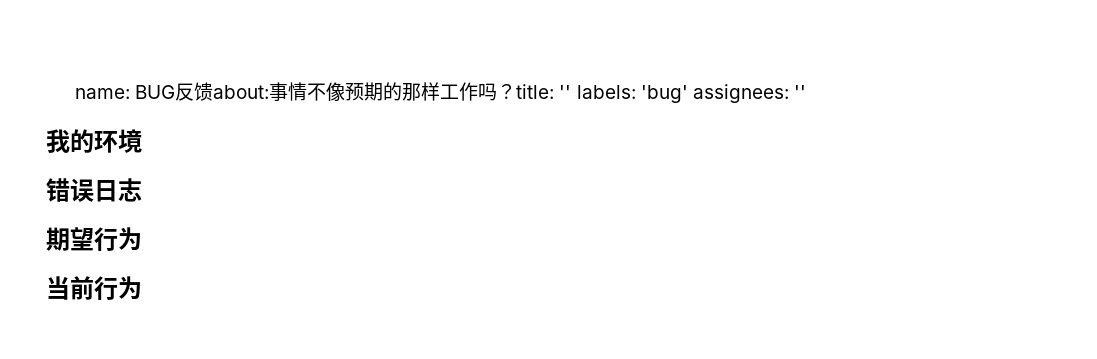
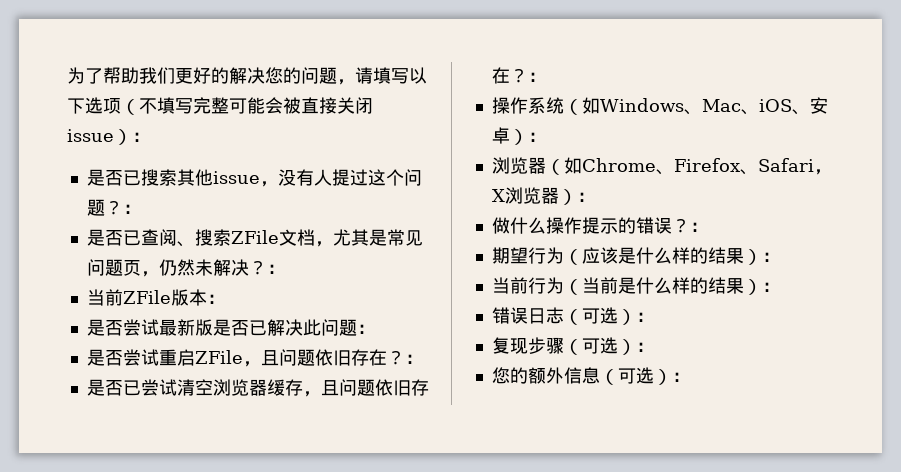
- name: BUG反馈about:事情不像预期的那样工作吗？title: '' labels: 'bug' assignees: ''
- 我的环境
- 错误日志
- 期望行为
- 当前行为
+ 为了帮助我们更好的解决您的问题，请填写以下选项（不填写完整可能会被直接关闭issue）：
+ 是否已搜索其他issue，没有人提过这个问题？：
+ 是否已查阅、搜索ZFile文档，尤其是常见问题页，仍然未解决？：
+ 当前ZFile版本：
+ 是否尝试最新版是否已解决此问题：
+ 是否尝试重启ZFile，且问题依旧存在？：
+ 是否已尝试清空浏览器缓存，且问题依旧存在？：
+ 操作系统（如Windows、Mac、iOS、安卓）：
+ 浏览器（如Chrome、Firefox、Safari，X浏览器）：
+ 做什么操作提示的错误？：
+ 期望行为（应该是什么样的结果）：
+ 当前行为（当前是什么样的结果）：
+ 错误日志（可选）：
+ 复现步骤（可选）：
+ 您的额外信息（可选）：

